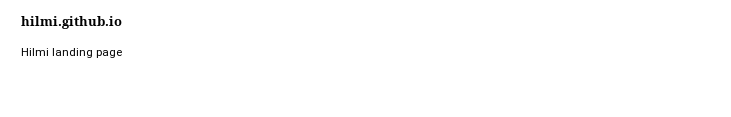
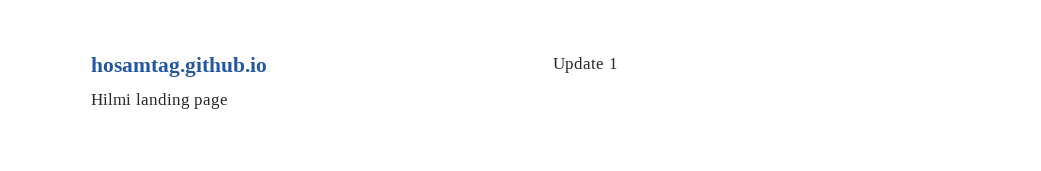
- hilmi.github.io
+ hosamtag.github.io
+ Update 1

